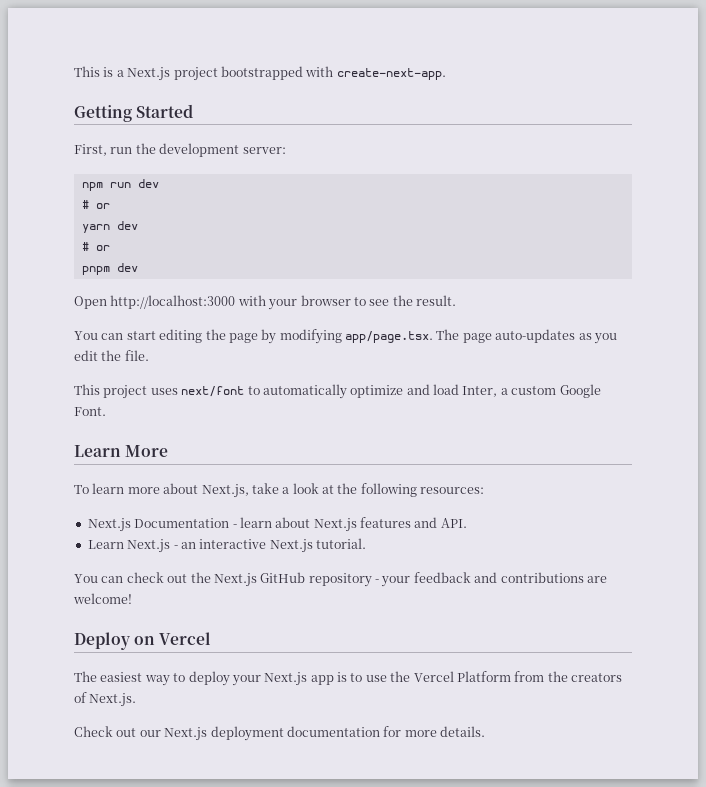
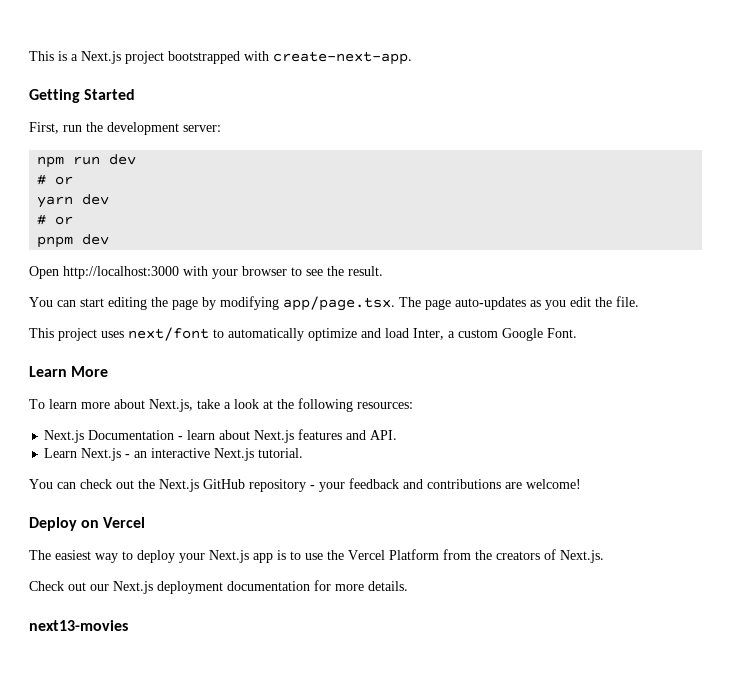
+ next13-movies

